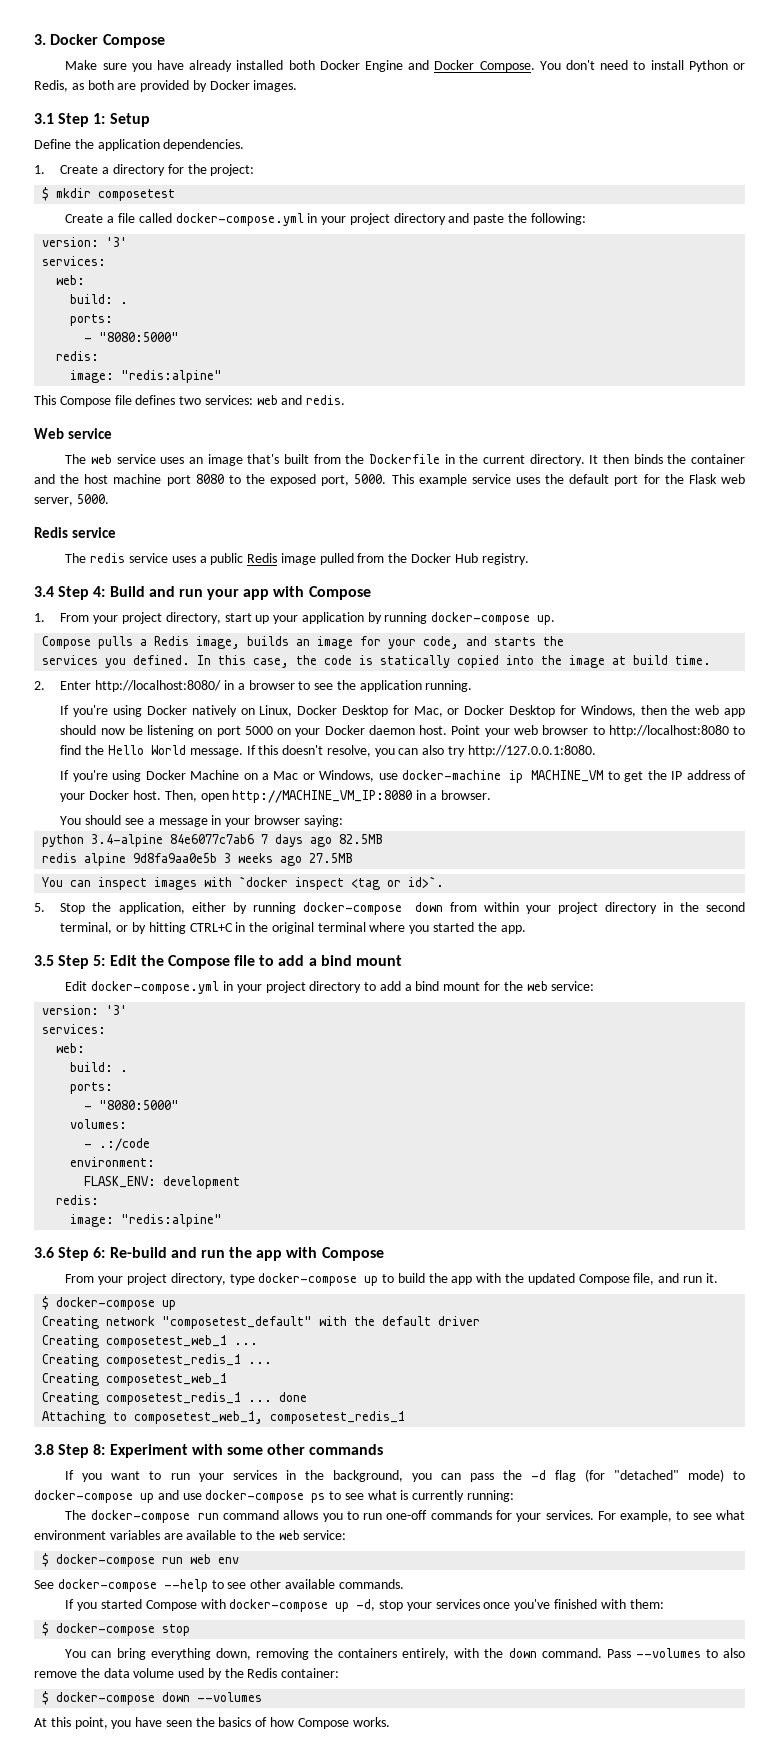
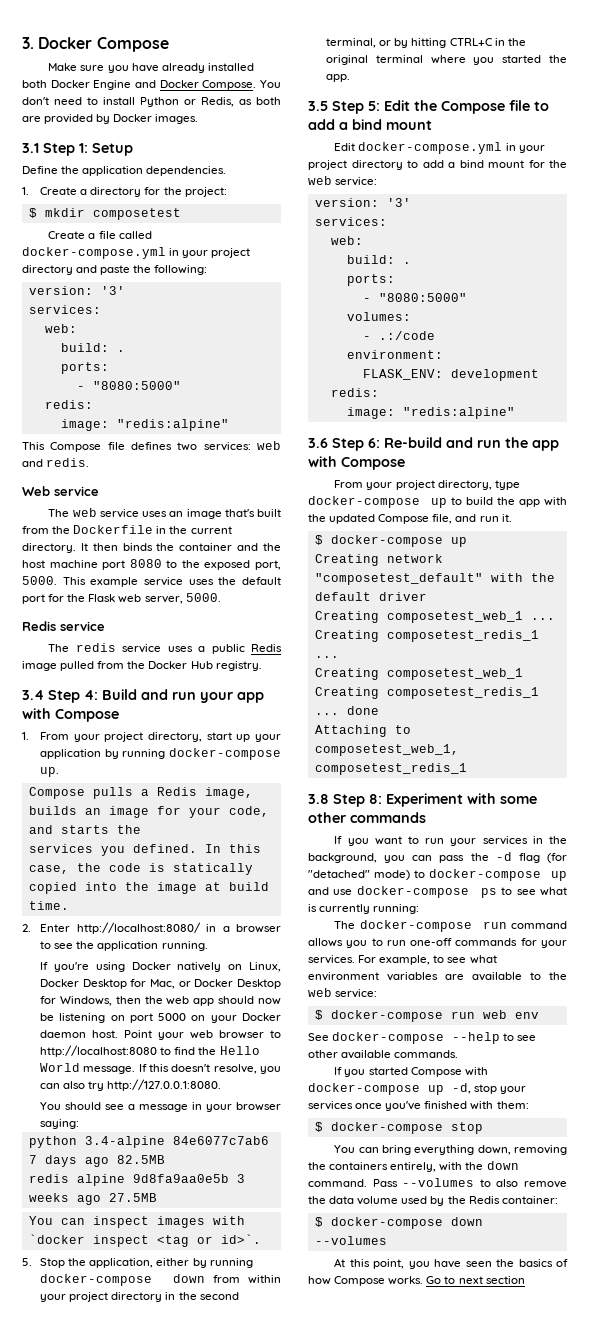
- If you're using Docker Machine on a Mac or Windows, use docker-machine ip MACHINE_VM to get the IP address of your Docker host. Then, open http://MACHINE_VM_IP:8080 in a browser.
+ Go to next section

